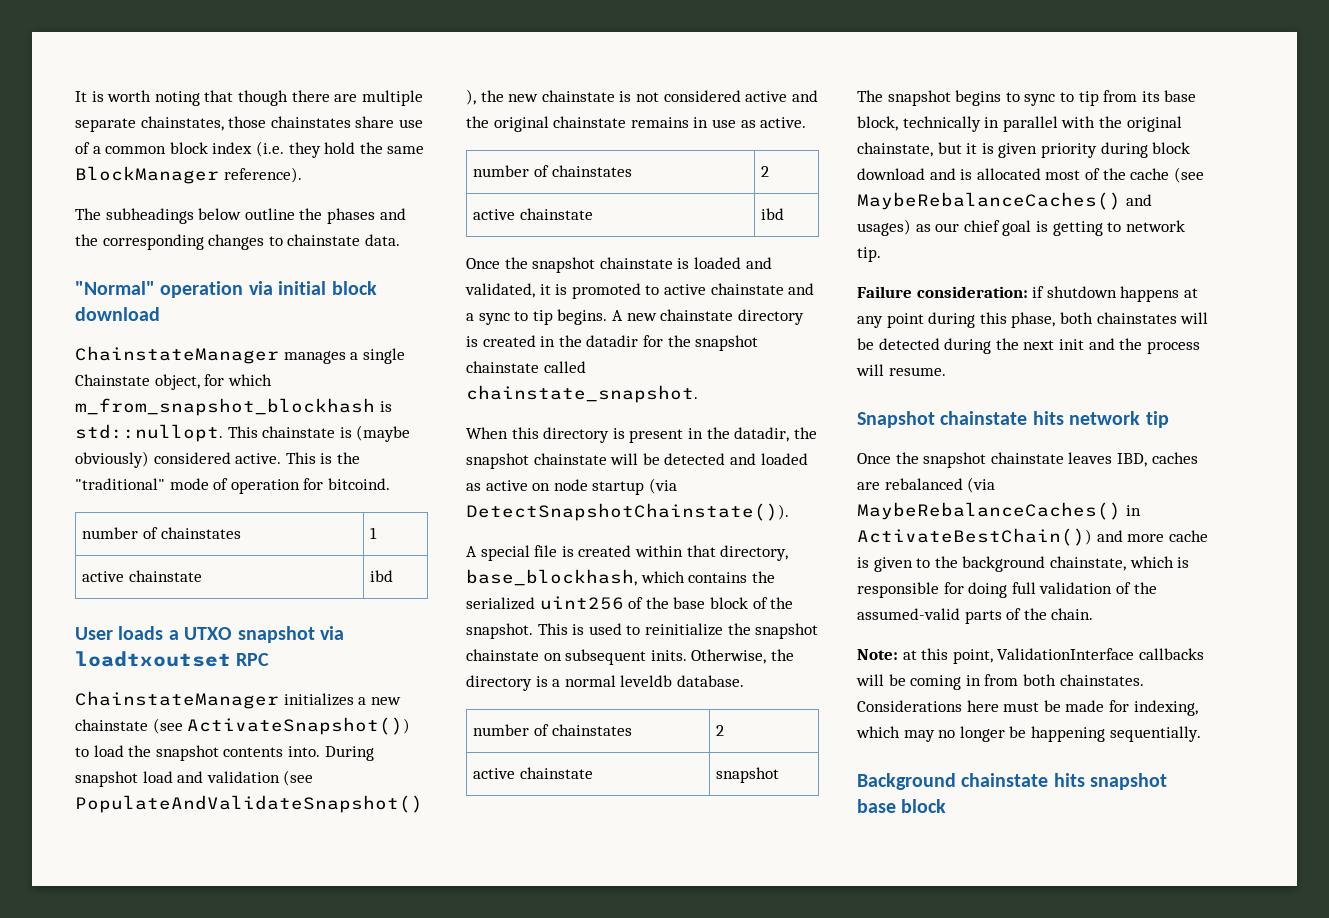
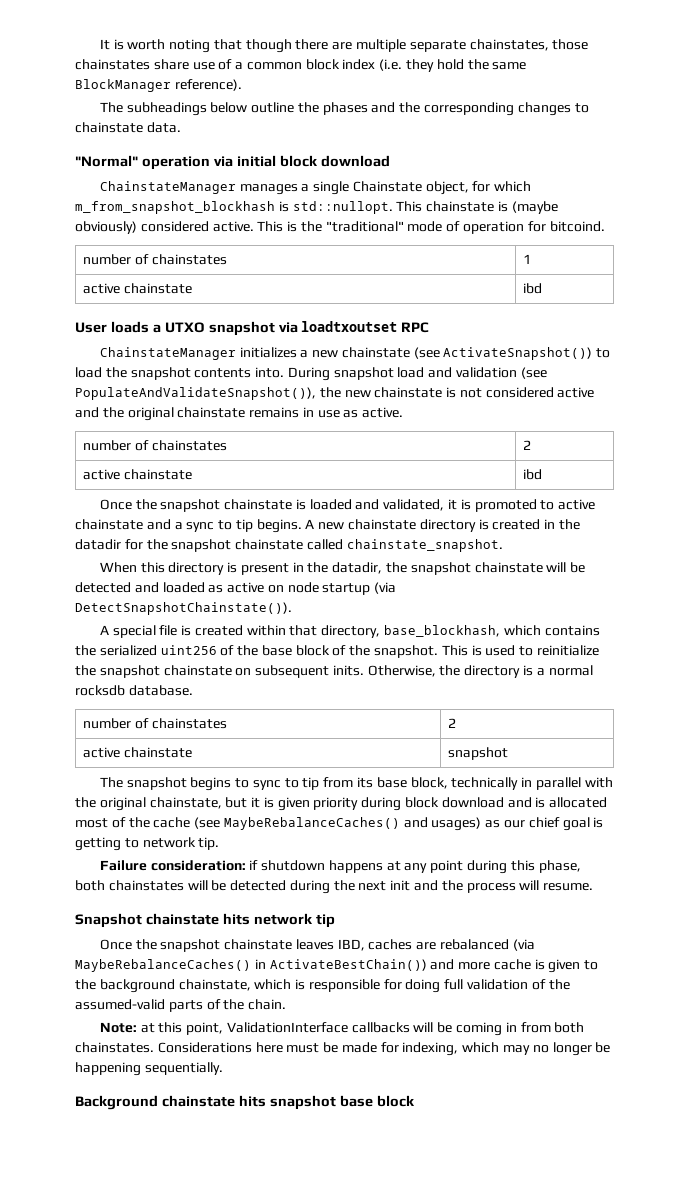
- Otherwise, the directory is a normal leveldb database.
+ Otherwise, the directory is a normal rocksdb database.

